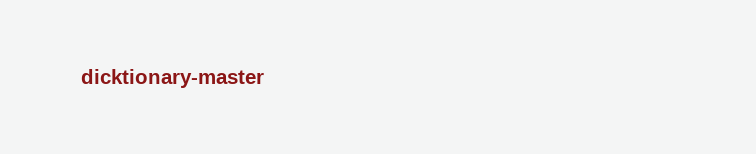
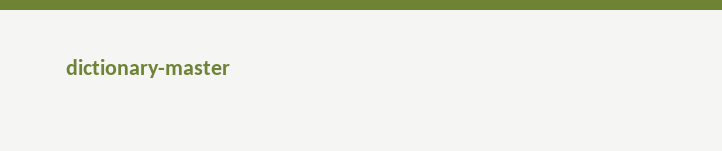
- dicktionary-master
+ dictionary-master

